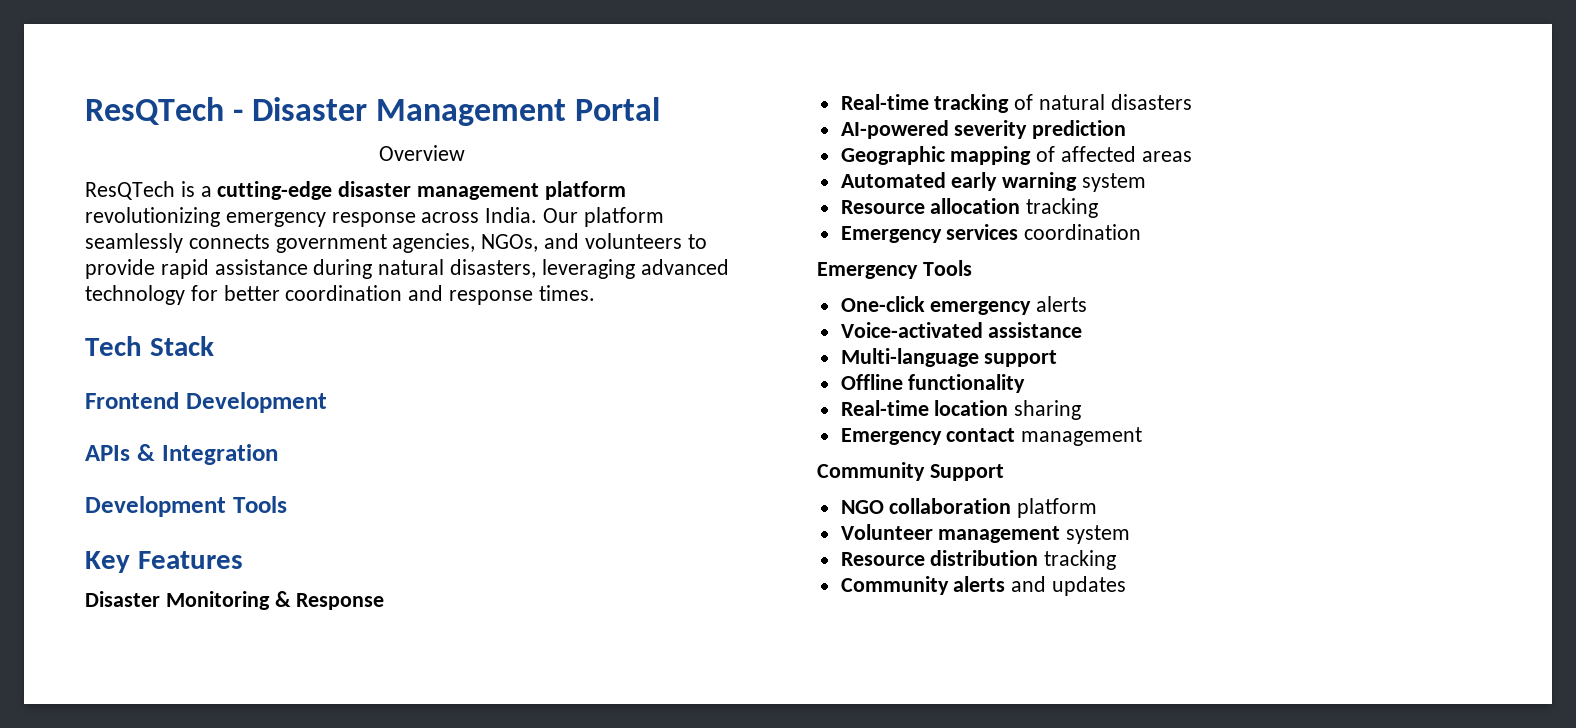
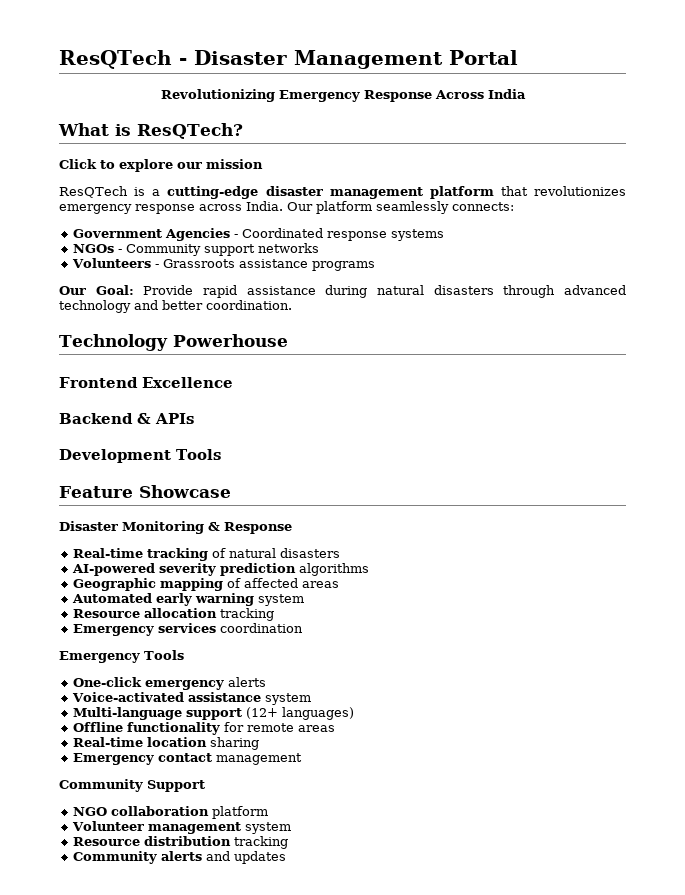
- Overview
+ Revolutionizing Emergency Response Across India
+ What is ResQTech?
+ Click to explore our mission
- ResQTech is a cutting-edge disaster management platform revolutionizing emergency response across India.
+ ResQTech is a cutting-edge disaster management platform that revolutionizes emergency response across India.
- Our platform seamlessly connects government agencies, NGOs, and volunteers to provide rapid assistance during natural disasters, leveraging advanced technology for better coordination and response times.
- Tech Stack
- Frontend Development
- APIs & Integration
+ Our platform seamlessly connects:
+ Government Agencies - Coordinated response systems
+ NGOs - Community support networks
+ Volunteers - Grassroots assistance programs
+ Our Goal: Provide rapid assistance during natural disasters through advanced technology and better coordination.
+ Technology Powerhouse
+ Frontend Excellence
+ Backend & APIs
- Key Features
+ Feature Showcase
- AI-powered severity prediction
+ AI-powered severity prediction algorithms
- Voice-activated assistance
+ Voice-activated assistance system
- Multi-language support
+ Multi-language support (12+ languages)
- Offline functionality
+ Offline functionality for remote areas

